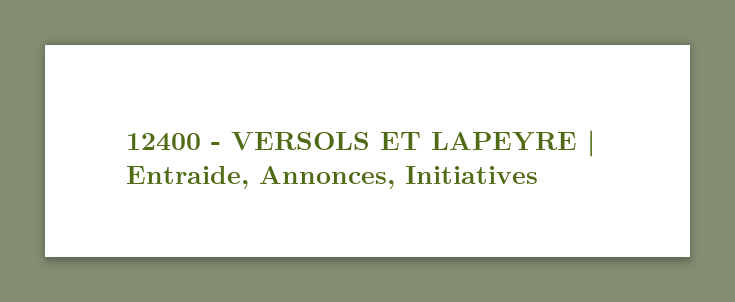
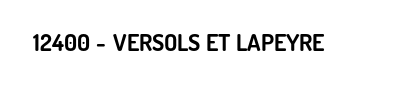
- 12400 - VERSOLS ET LAPEYRE | Entraide, Annonces, Initiatives
+ 12400 - VERSOLS ET LAPEYRE

